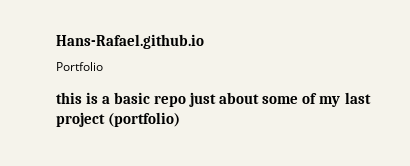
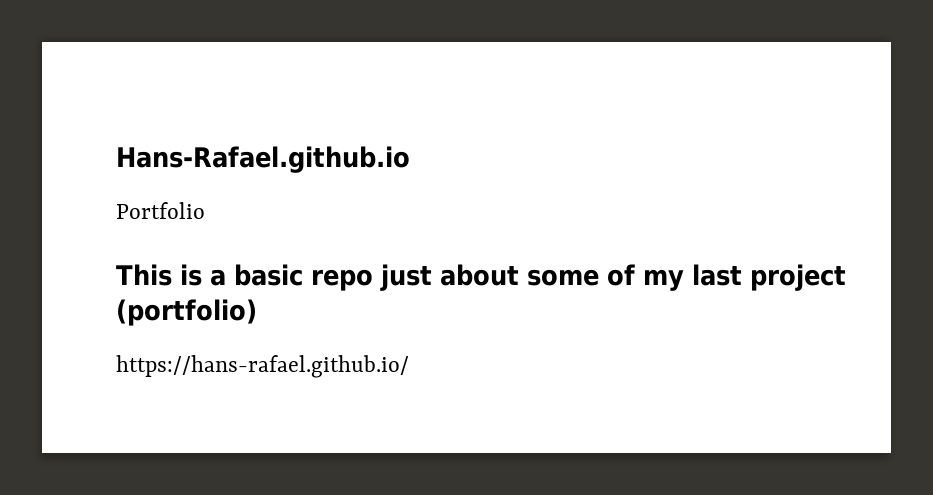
- this is a basic repo just about some of my last project (portfolio)
+ This is a basic repo just about some of my last project (portfolio)
+ https://hans-rafael.github.io/

